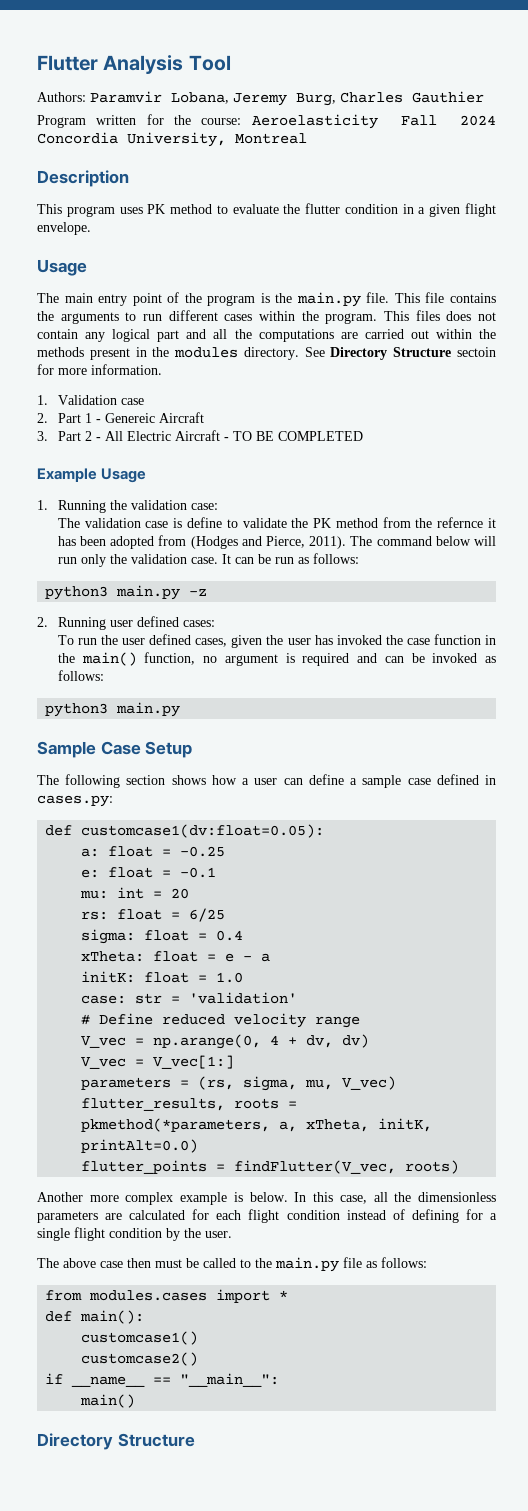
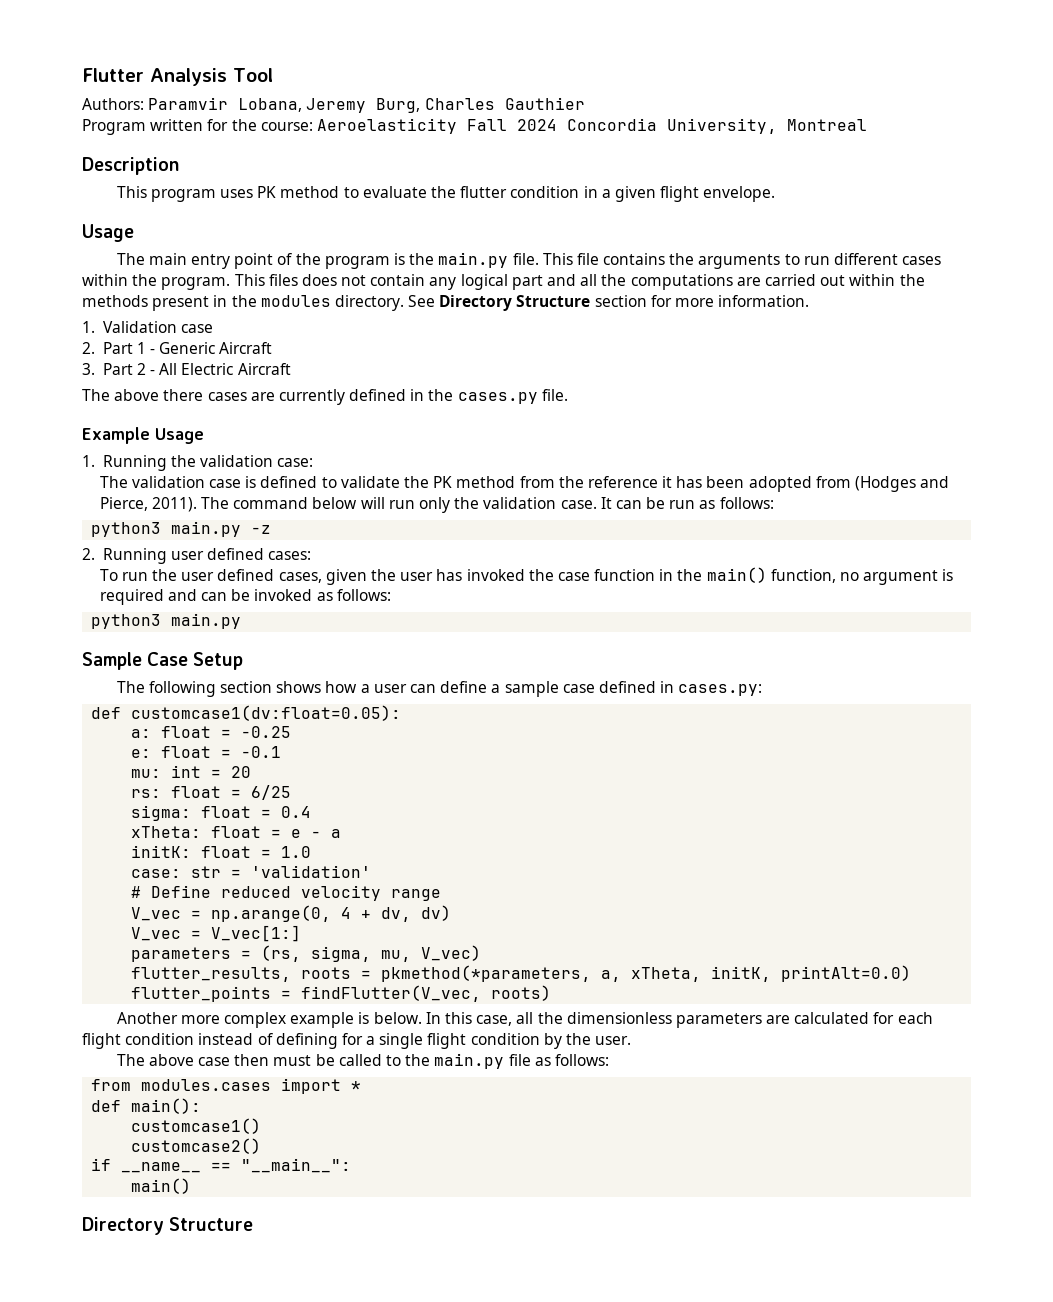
- See Directory Structure sectoin for more information.
+ See Directory Structure section for more information.
- 2. Part 1 - Genereic Aircraft
+ 2. Part 1 - Generic Aircraft
- 3. Part 2 - All Electric Aircraft - TO BE COMPLETED
+ 3. Part 2 - All Electric Aircraft
+ The above there cases are currently defined in the cases.py file.
- The validation case is define to validate the PK method from the refernce it has been adopted from (Hodges and Pierce, 2011).
+ The validation case is defined to validate the PK method from the reference it has been adopted from (Hodges and Pierce, 2011).

